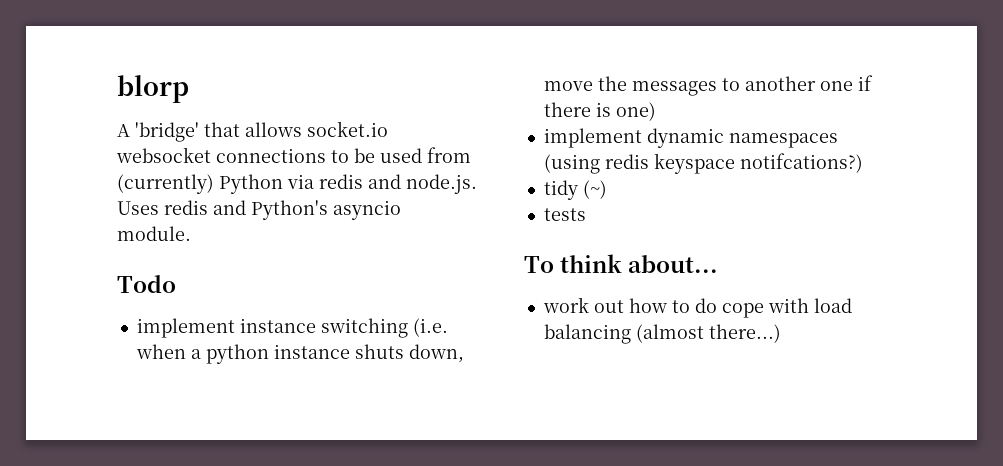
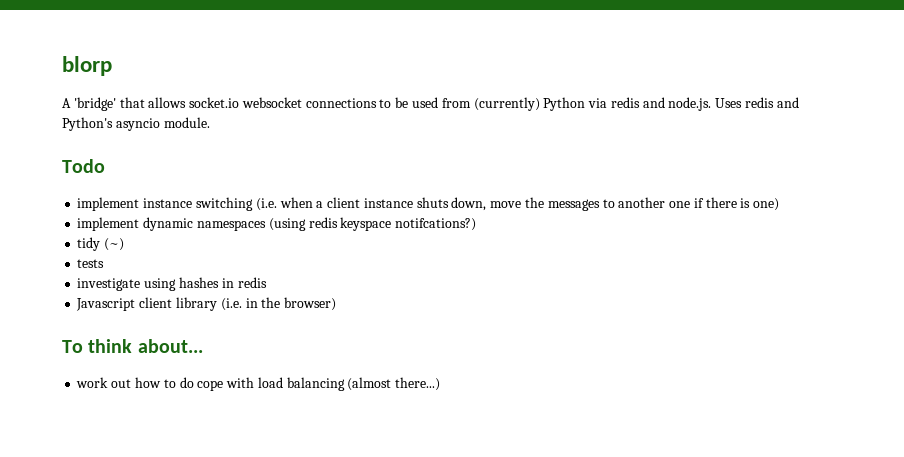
- implement instance switching (i.e. when a python instance shuts down, move the messages to another one if there is one)
+ implement instance switching (i.e. when a client instance shuts down, move the messages to another one if there is one)
+ investigate using hashes in redis
+ Javascript client library (i.e. in the browser)

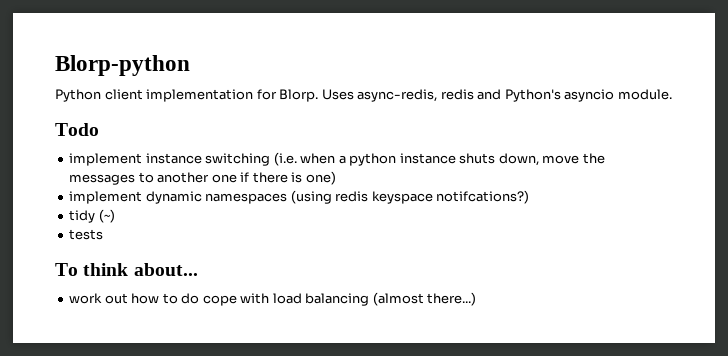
- blorp
- A 'bridge' that allows socket.io websocket connections to be used from (currently) Python via redis and node.js. Uses redis and Python's asyncio module.
+ Blorp-python
+ Python client implementation for Blorp. Uses async-redis, redis and Python's asyncio module.
- implement instance switching (i.e. when a client instance shuts down, move the messages to another one if there is one)
+ implement instance switching (i.e. when a python instance shuts down, move the messages to another one if there is one)
- investigate using hashes in redis
- Javascript client library (i.e. in the browser)

